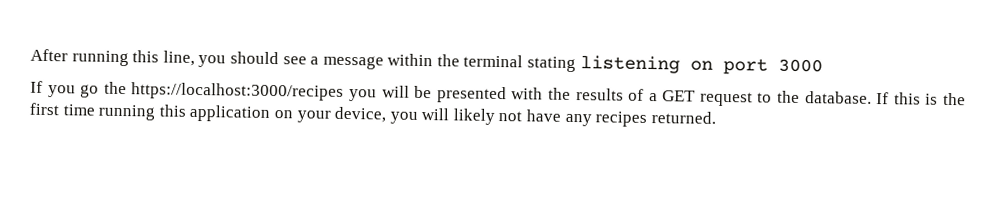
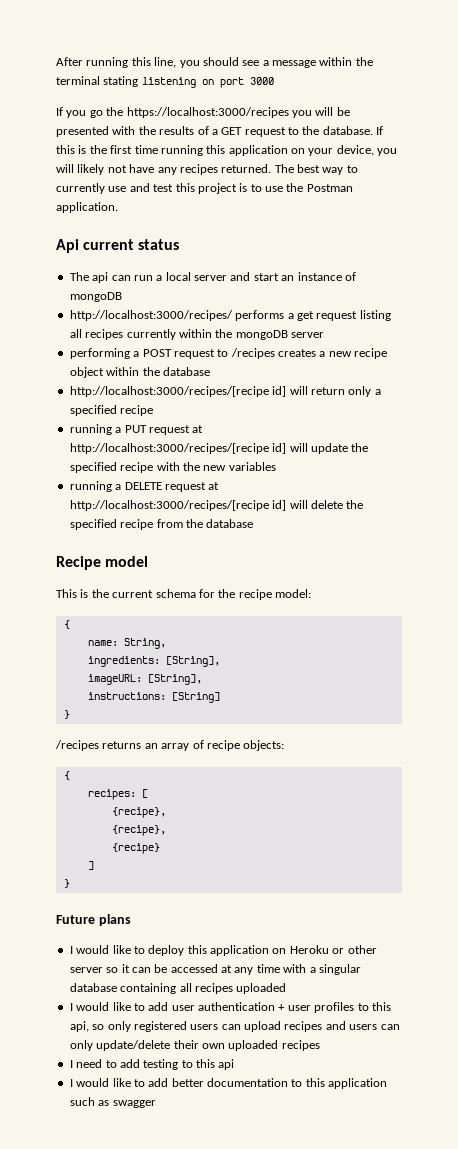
+ The best way to currently use and test this project is to use the Postman application.
+ Api current status
+ The api can run a local server and start an instance of mongoDB
+ http://localhost:3000/recipes/ performs a get request listing all recipes currently within the mongoDB server
+ performing a POST request to /recipes creates a new recipe object within the database
+ http://localhost:3000/recipes/[recipe id] will return only a specified recipe
+ running a PUT request at http://localhost:3000/recipes/[recipe id] will update the specified recipe with the new variables
+ running a DELETE request at http://localhost:3000/recipes/[recipe id] will delete the specified recipe from the database
+ Recipe model
+ This is the current schema for the recipe model:
+ {
+ name: String,
+ ingredients: [String],
+ imageURL: [String],
+ instructions: [String]
+ }
+ /recipes returns an array of recipe objects:
+ {
+ recipes: [
+ {recipe},
+ {recipe},
+ {recipe}
+ ]
+ }
+ Future plans
+ I would like to deploy this application on Heroku or other server so it can be accessed at any time with a singular database containing all recipes uploaded
+ I would like to add user authentication + user profiles to this api, so only registered users can upload recipes and users can only update/delete their own uploaded recipes
+ I need to add testing to this api
+ I would like to add better documentation to this application such as swagger

